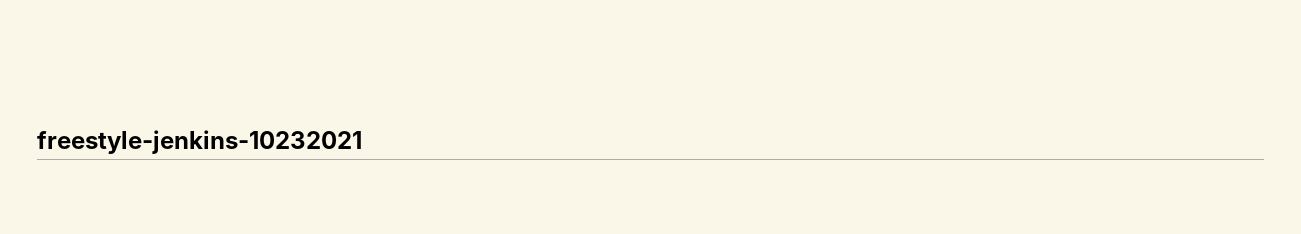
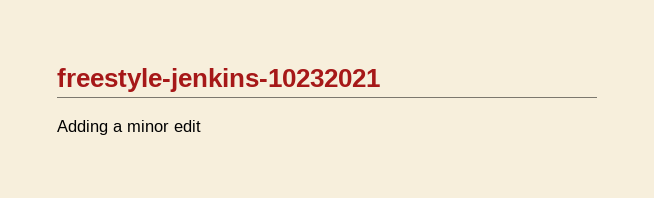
+ Adding a minor edit

